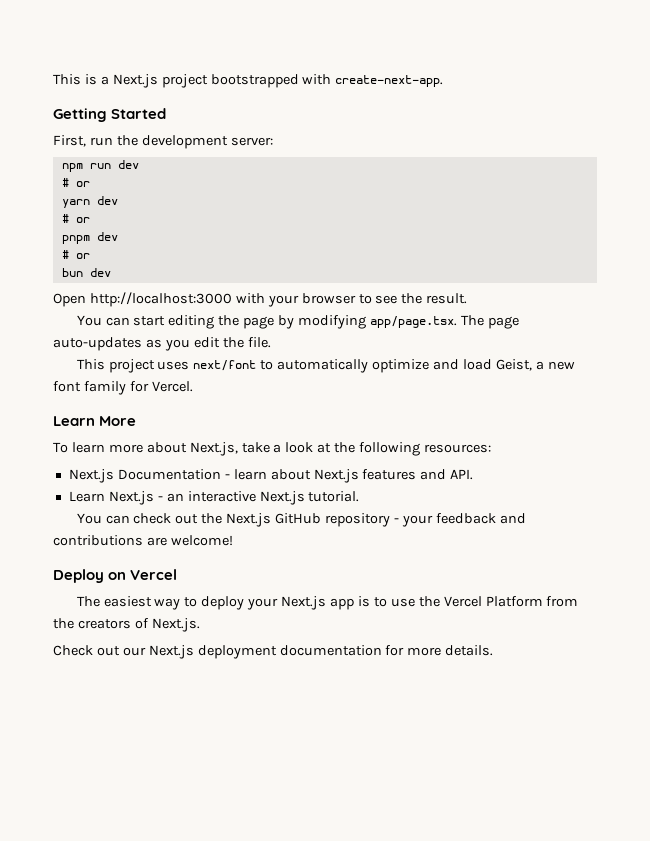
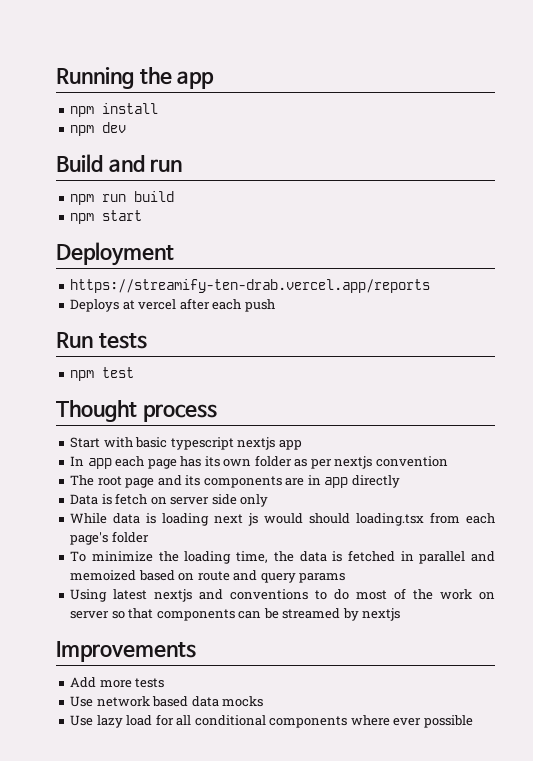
- This is a Next.js project bootstrapped with create-next-app.
- Getting Started
- First, run the development server:
- npm run dev
- # or
- yarn dev
- # or
- pnpm dev
- # or
- bun dev
- Open http://localhost:3000 with your browser to see the result.
- You can start editing the page by modifying app/page.tsx. The page auto-updates as you edit the file.
- This project uses next/font to automatically optimize and load Geist, a new font family for Vercel.
- Learn More
- To learn more about Next.js, take a look at the following resources:
- Next.js Documentation - learn about Next.js features and API.
- Learn Next.js - an interactive Next.js tutorial.
- You can check out the Next.js GitHub repository - your feedback and contributions are welcome!
- Deploy on Vercel
- The easiest way to deploy your Next.js app is to use the Vercel Platform from the creators of Next.js.
- Check out our Next.js deployment documentation for more details.
+ Running the app
+ npm install
+ npm dev
+ Build and run
+ npm run build
+ npm start
+ Deployment
+ https://streamify-ten-drab.vercel.app/reports
+ Deploys at vercel after each push
+ Run tests
+ npm test
+ Thought process
+ Start with basic typescript nextjs app
+ In app each page has its own folder as per nextjs convention
+ The root page and its components are in app directly
+ Data is fetch on server side only
+ While data is loading next js would should loading.tsx from each page's folder
+ To minimize the loading time, the data is fetched in parallel and memoized based on route and query params
+ Using latest nextjs and conventions to do most of the work on server so that components can be streamed by nextjs
+ Improvements
+ Add more tests
+ Use network based data mocks
+ Use lazy load for all conditional components where ever possible

